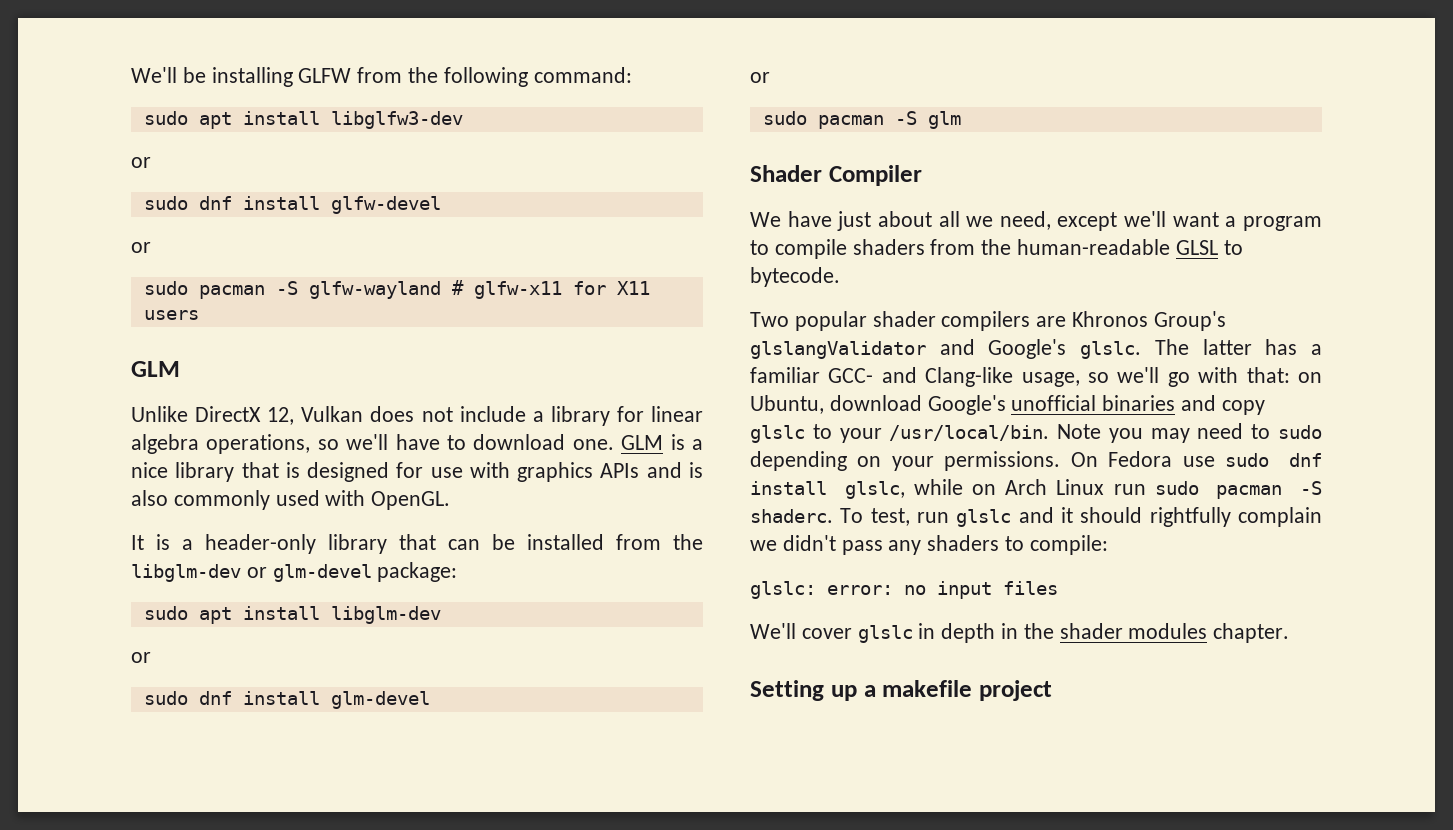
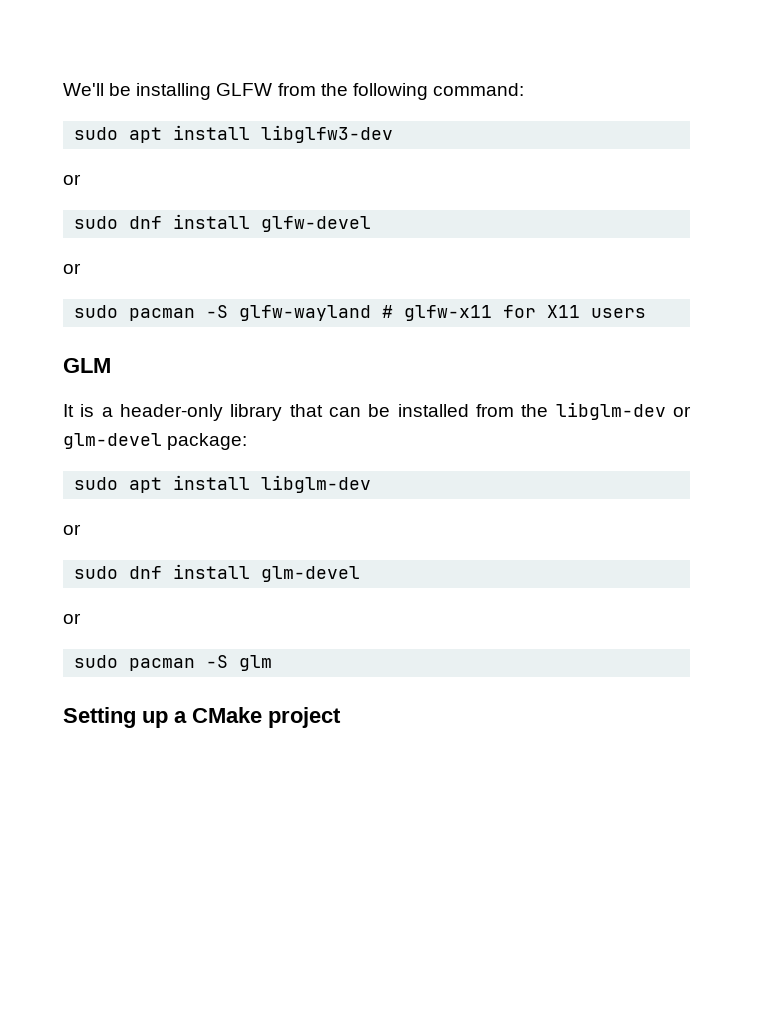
- Unlike DirectX 12, Vulkan does not include a library for linear algebra operations, so we'll have to download one. GLM is a nice library that is designed for use with graphics APIs and is also commonly used with OpenGL.
- Shader Compiler
- We have just about all we need, except we'll want a program to compile shaders from the human-readable GLSL to bytecode.
- Two popular shader compilers are Khronos Group's glslangValidator and Google's glslc. The latter has a familiar GCC- and Clang-like usage, so we'll go with that: on Ubuntu, download Google's unofficial binaries and copy glslc to your /usr/local/bin. Note you may need to sudo depending on your permissions. On Fedora use sudo dnf install glslc, while on Arch Linux run sudo pacman -S shaderc. To test, run glslc and it should rightfully complain we didn't pass any shaders to compile:
- glslc: error: no input files
- We'll cover glslc in depth in the shader modules chapter.
- Setting up a makefile project
+ Setting up a CMake project

